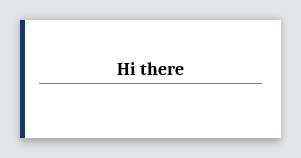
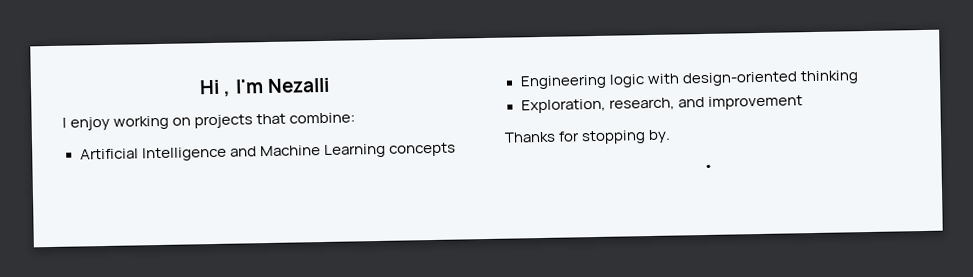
- Hi there
+ Hi , I'm Nezalli
+ I enjoy working on projects that combine:
+ Artificial Intelligence and Machine Learning concepts
+ Engineering logic with design-oriented thinking
+ Exploration, research, and improvement
+ Thanks for stopping by.
+ •

